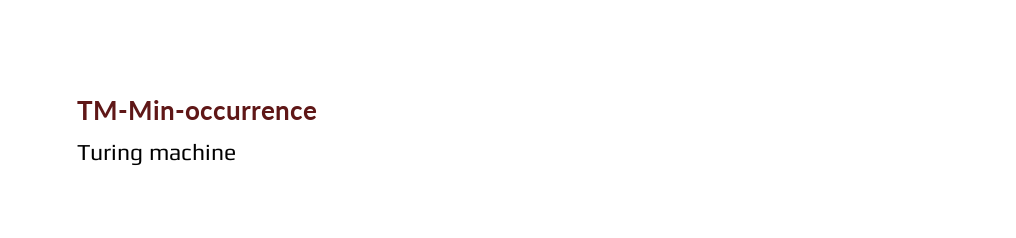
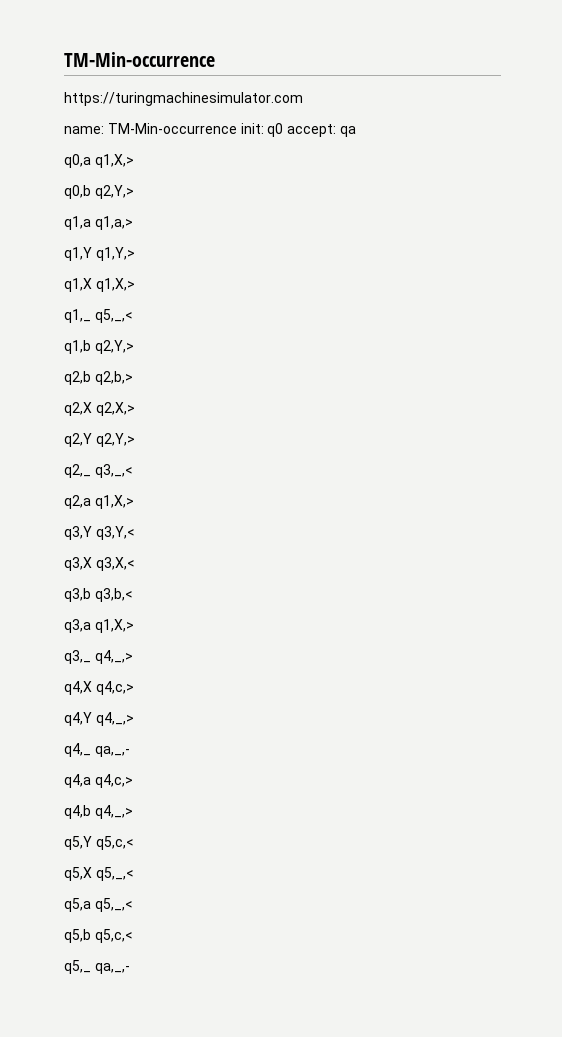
- Turing machine
+ https://turingmachinesimulator.com
+ name: TM-Min-occurrence init: q0 accept: qa
+ q0,a q1,X,>
+ q0,b q2,Y,>
+ q1,a q1,a,>
+ q1,Y q1,Y,>
+ q1,X q1,X,>
+ q1,_ q5,_,<
+ q1,b q2,Y,>
+ q2,b q2,b,>
+ q2,X q2,X,>
+ q2,Y q2,Y,>
+ q2,_ q3,_,<
+ q2,a q1,X,>
+ q3,Y q3,Y,<
+ q3,X q3,X,<
+ q3,b q3,b,<
+ q3,a q1,X,>
+ q3,_ q4,_,>
+ q4,X q4,c,>
+ q4,Y q4,_,>
+ q4,_ qa,_,-
+ q4,a q4,c,>
+ q4,b q4,_,>
+ q5,Y q5,c,<
+ q5,X q5,_,<
+ q5,a q5,_,<
+ q5,b q5,c,<
+ q5,_ qa,_,-

